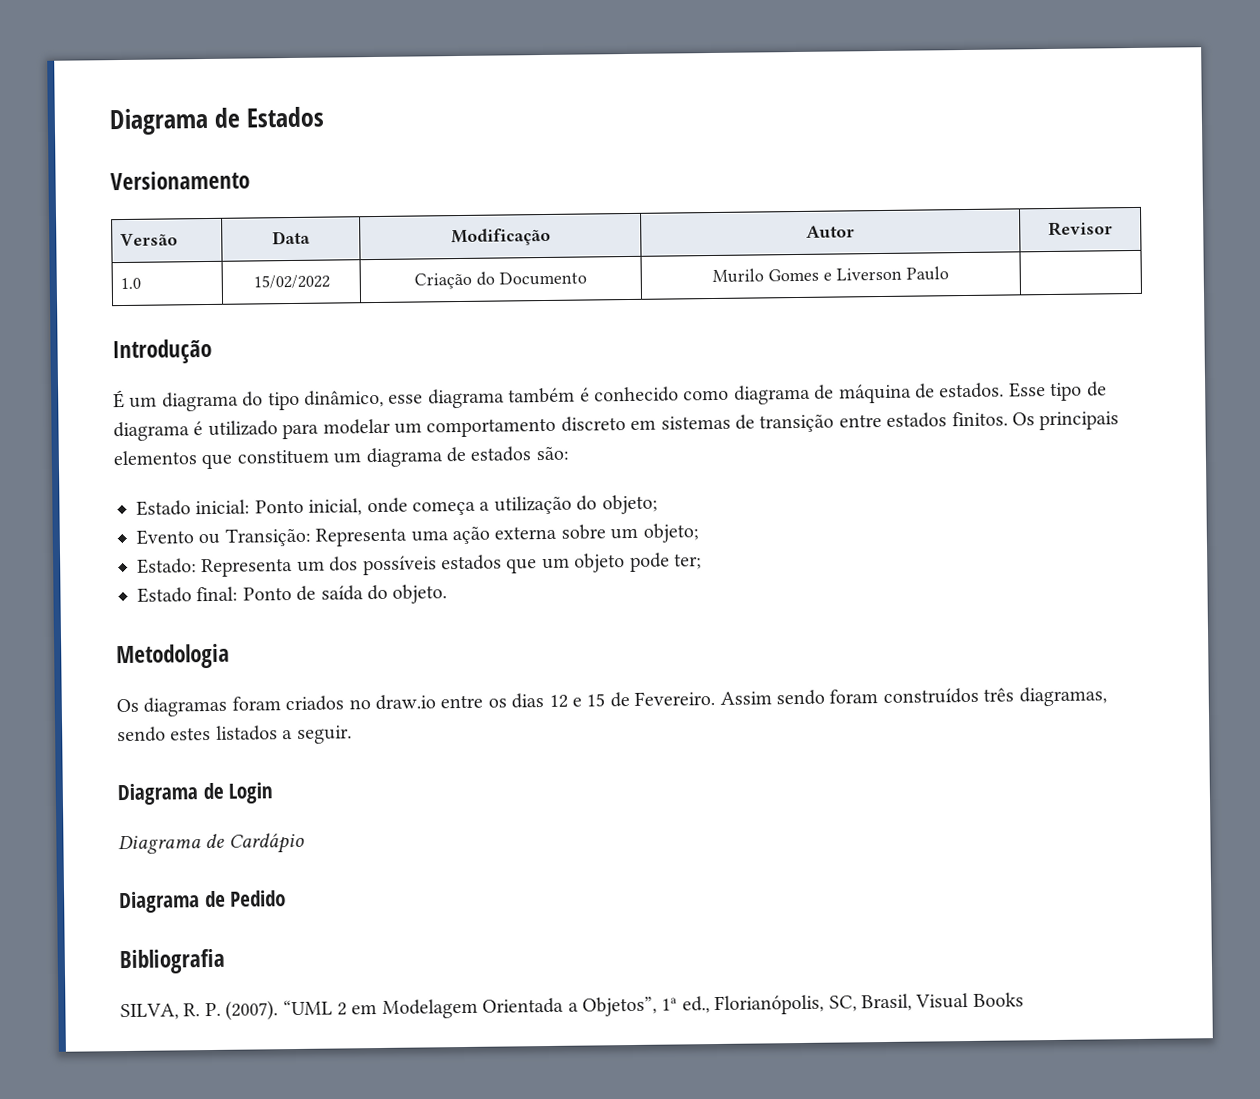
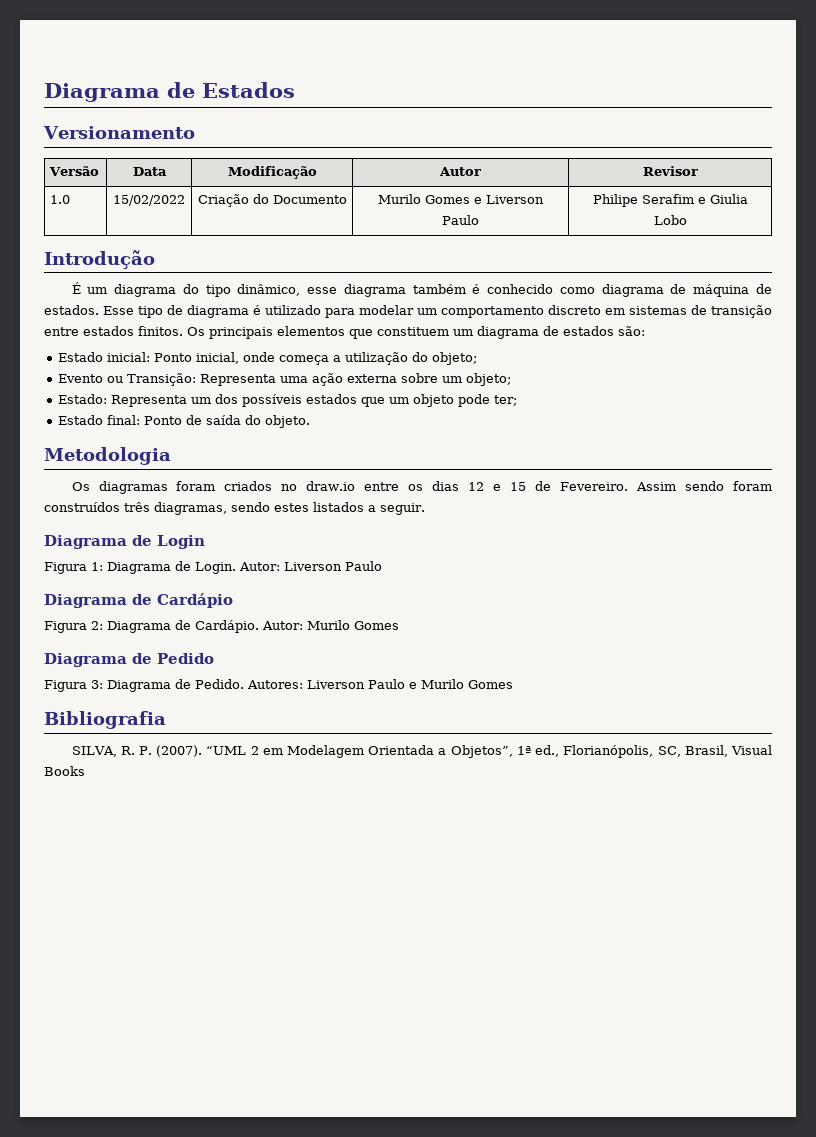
- 1.0 | 15/02/2022 | Criação do Documento | Murilo Gomes e Liverson Paulo |
+ 1.0 | 15/02/2022 | Criação do Documento | Murilo Gomes e Liverson Paulo | Philipe Serafim e Giulia Lobo
+ Figura 1: Diagrama de Login. Autor: Liverson Paulo
  Diagrama de Cardápio
+ Figura 2: Diagrama de Cardápio. Autor: Murilo Gomes
  Diagrama de Pedido
+ Figura 3: Diagrama de Pedido. Autores: Liverson Paulo e Murilo Gomes

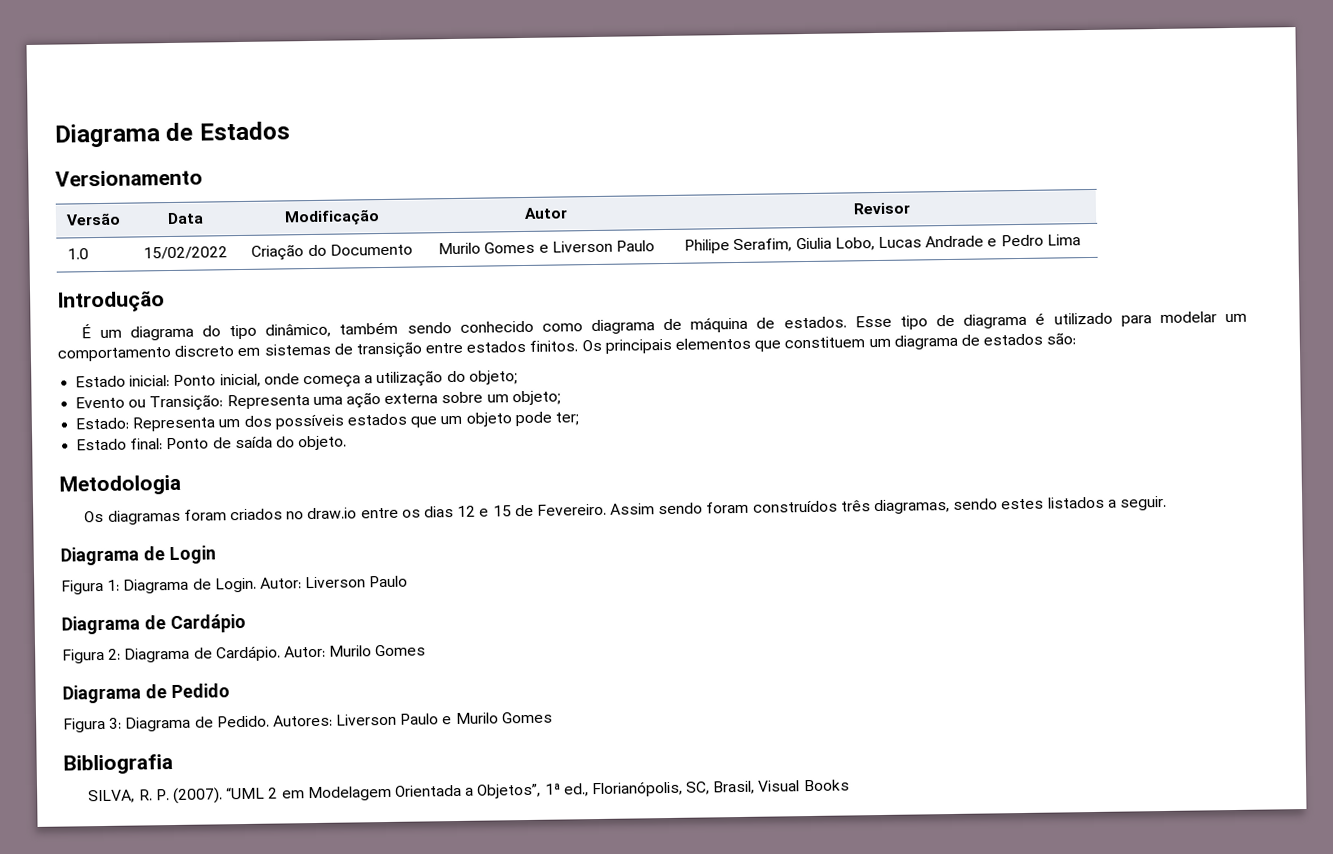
- 1.0 | 15/02/2022 | Criação do Documento | Murilo Gomes e Liverson Paulo | Philipe Serafim e Giulia Lobo
+ 1.0 | 15/02/2022 | Criação do Documento | Murilo Gomes e Liverson Paulo | Philipe Serafim, Giulia Lobo, Lucas Andrade e Pedro Lima
- É um diagrama do tipo dinâmico, esse diagrama também é conhecido como diagrama de máquina de estados.
+ É um diagrama do tipo dinâmico, também sendo conhecido como diagrama de máquina de estados.

